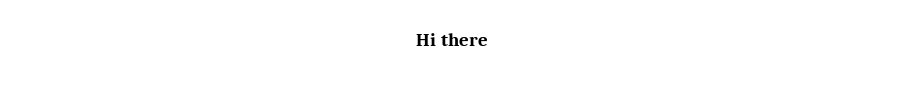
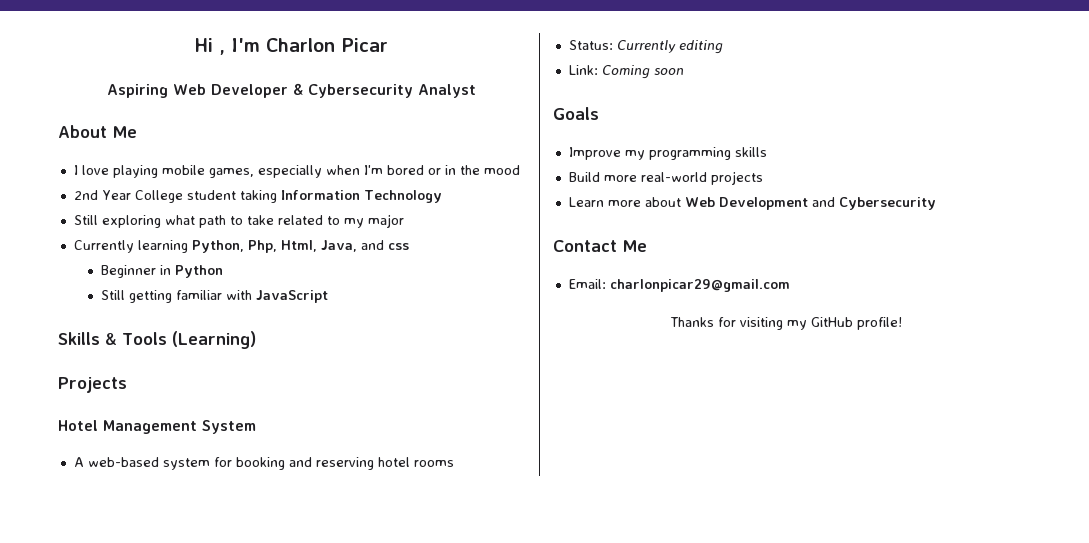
- Hi there
+ Hi , I'm Charlon Picar
+ Aspiring Web Developer & Cybersecurity Analyst
+ About Me
+ I love playing mobile games, especially when I'm bored or in the mood
+ 2nd Year College student taking Information Technology
+ Still exploring what path to take related to my major
+ Currently learning Python, Php, Html, Java, and css
+ Beginner in Python
+ Still getting familiar with JavaScript
+ Skills & Tools (Learning)
+ Projects
+ Hotel Management System
+ A web-based system for booking and reserving hotel rooms
+ Status: Currently editing
+ Link: Coming soon
+ Goals
+ Improve my programming skills
+ Build more real-world projects
+ Learn more about Web Development and Cybersecurity
+ Contact Me
+ Email: charlonpicar29@gmail.com
+ Thanks for visiting my GitHub profile!

